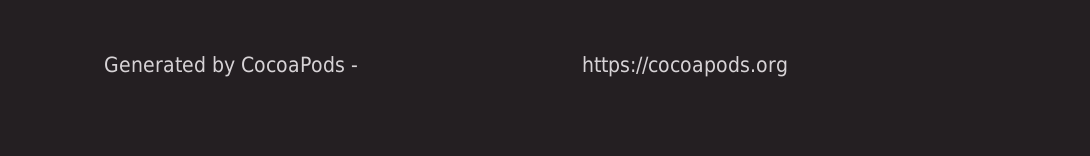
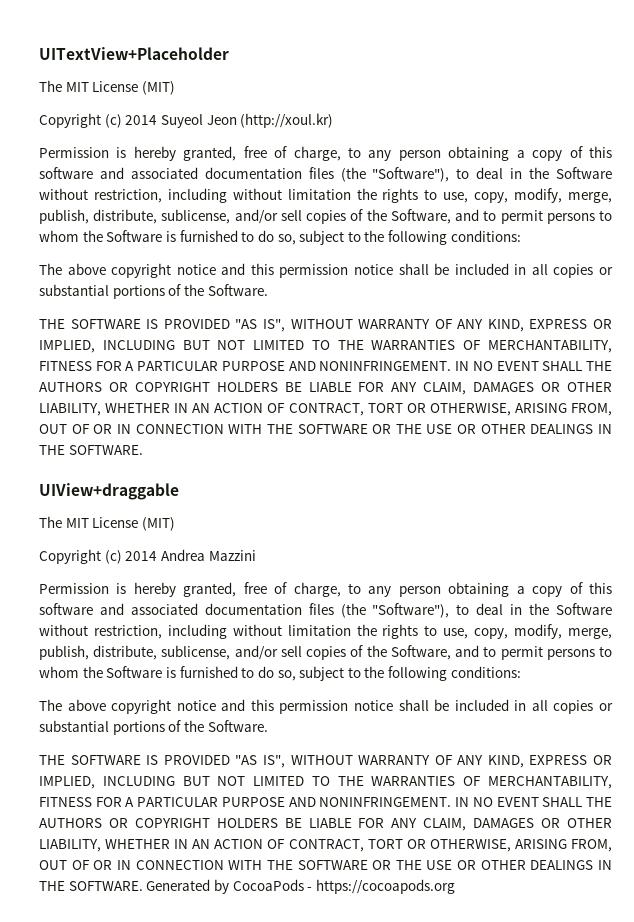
+ UITextView+Placeholder
+ The MIT License (MIT)
+ Copyright (c) 2014 Suyeol Jeon (http://xoul.kr)
+ Permission is hereby granted, free of charge, to any person obtaining a copy of this software and associated documentation files (the "Software"), to deal in the Software without restriction, including without limitation the rights to use, copy, modify, merge, publish, distribute, sublicense, and/or sell copies of the Software, and to permit persons to whom the Software is furnished to do so, subject to the following conditions:
+ The above copyright notice and this permission notice shall be included in all copies or substantial portions of the Software.
+ THE SOFTWARE IS PROVIDED "AS IS", WITHOUT WARRANTY OF ANY KIND, EXPRESS OR IMPLIED, INCLUDING BUT NOT LIMITED TO THE WARRANTIES OF MERCHANTABILITY, FITNESS FOR A PARTICULAR PURPOSE AND NONINFRINGEMENT. IN NO EVENT SHALL THE AUTHORS OR COPYRIGHT HOLDERS BE LIABLE FOR ANY CLAIM, DAMAGES OR OTHER LIABILITY, WHETHER IN AN ACTION OF CONTRACT, TORT OR OTHERWISE, ARISING FROM, OUT OF OR IN CONNECTION WITH THE SOFTWARE OR THE USE OR OTHER DEALINGS IN THE SOFTWARE.
+ UIView+draggable
+ The MIT License (MIT)
+ Copyright (c) 2014 Andrea Mazzini
+ Permission is hereby granted, free of charge, to any person obtaining a copy of this software and associated documentation files (the "Software"), to deal in the Software without restriction, including without limitation the rights to use, copy, modify, merge, publish, distribute, sublicense, and/or sell copies of the Software, and to permit persons to whom the Software is furnished to do so, subject to the following conditions:
+ The above copyright notice and this permission notice shall be included in all copies or substantial portions of the Software.
+ THE SOFTWARE IS PROVIDED "AS IS", WITHOUT WARRANTY OF ANY KIND, EXPRESS OR IMPLIED, INCLUDING BUT NOT LIMITED TO THE WARRANTIES OF MERCHANTABILITY, FITNESS FOR A PARTICULAR PURPOSE AND NONINFRINGEMENT. IN NO EVENT SHALL THE AUTHORS OR COPYRIGHT HOLDERS BE LIABLE FOR ANY CLAIM, DAMAGES OR OTHER LIABILITY, WHETHER IN AN ACTION OF CONTRACT, TORT OR OTHERWISE, ARISING FROM, OUT OF OR IN CONNECTION WITH THE SOFTWARE OR THE USE OR OTHER DEALINGS IN THE SOFTWARE.

